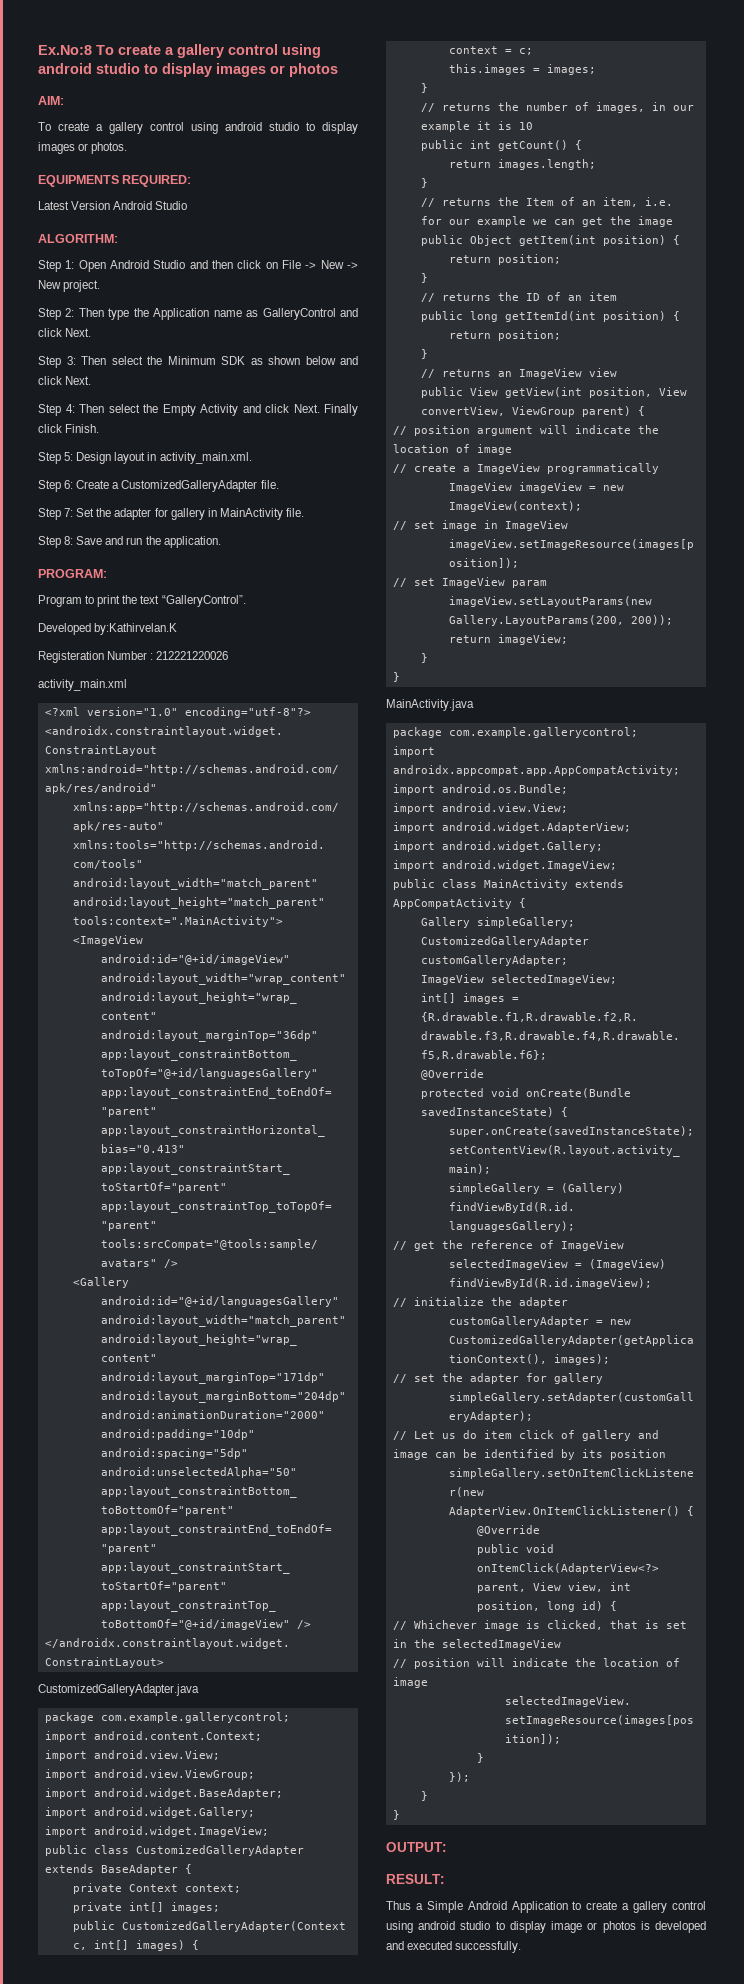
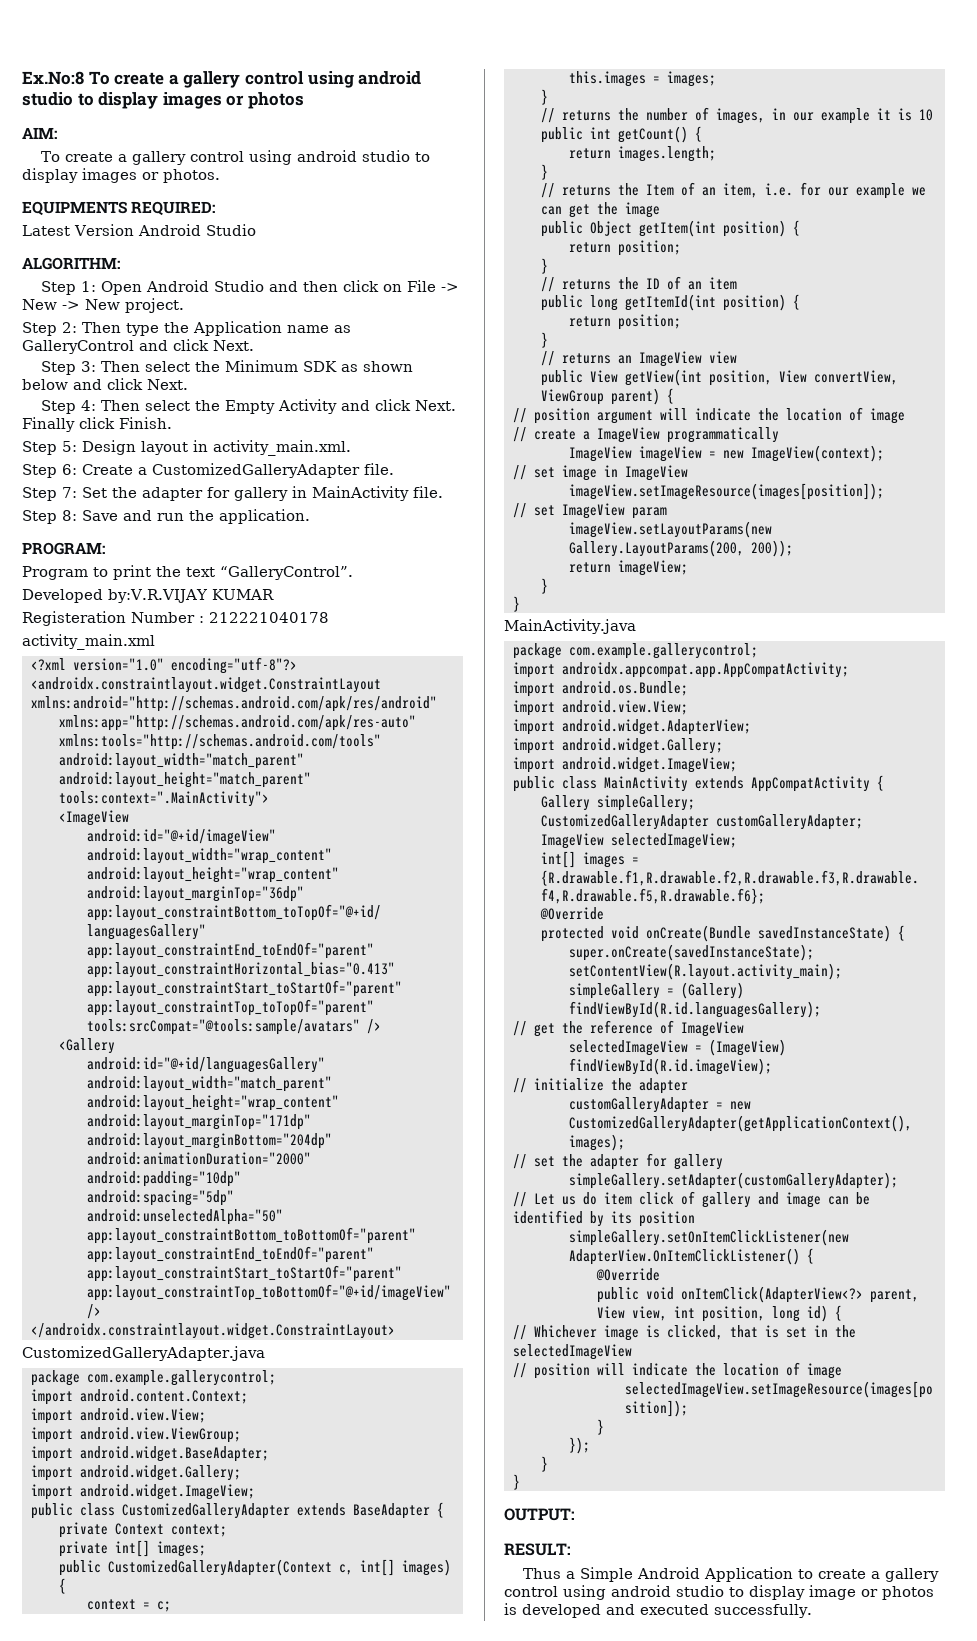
- Developed by:Kathirvelan.K
+ Developed by:V.R.VIJAY KUMAR
- Registeration Number : 212221220026
+ Registeration Number : 212221040178

